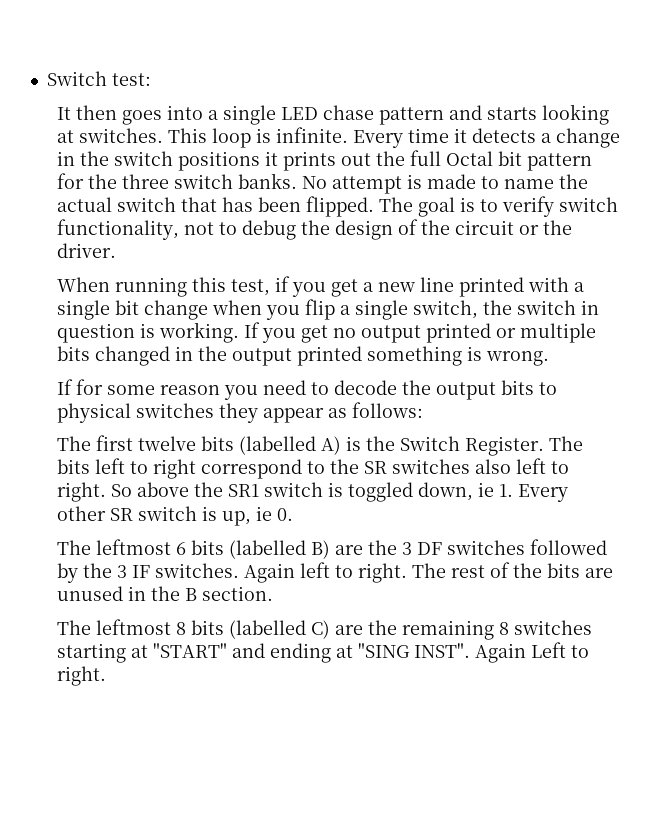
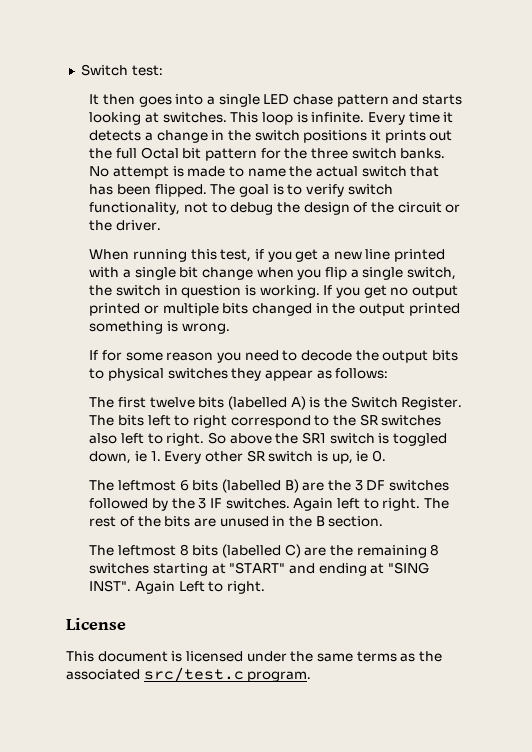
+ License
+ This document is licensed under the same terms as the associated src/test.c program.

